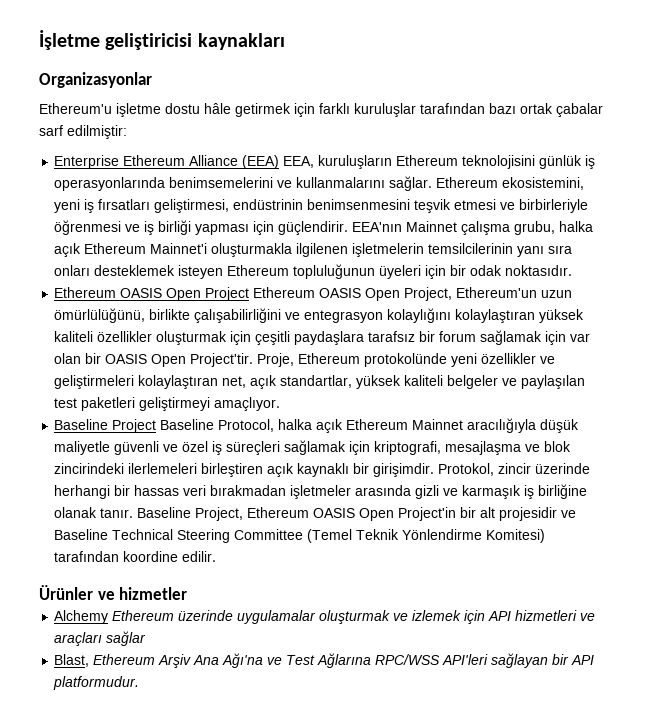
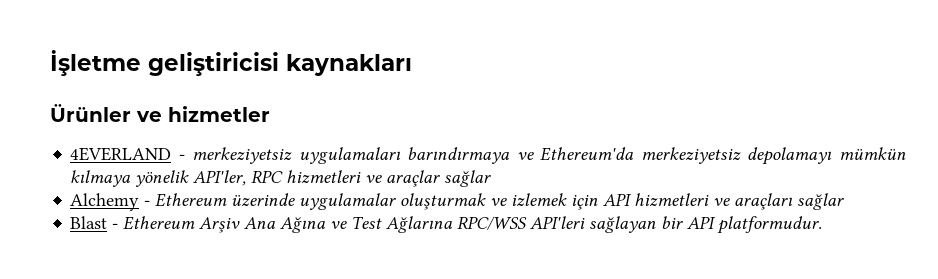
- Organizasyonlar
- Ethereum'u işletme dostu hâle getirmek için farklı kuruluşlar tarafından bazı ortak çabalar sarf edilmiştir:
- Enterprise Ethereum Alliance (EEA) EEA, kuruluşların Ethereum teknolojisini günlük iş operasyonlarında benimsemelerini ve kullanmalarını sağlar. Ethereum ekosistemini, yeni iş fırsatları geliştirmesi, endüstrinin benimsenmesini teşvik etmesi ve birbirleriyle öğrenmesi ve iş birliği yapması için güçlendirir. EEA'nın Mainnet çalışma grubu, halka açık Ethereum Mainnet'i oluşturmakla ilgilenen işletmelerin temsilcilerinin yanı sıra onları desteklemek isteyen Ethereum topluluğunun üyeleri için bir odak noktasıdır.
- Ethereum OASIS Open Project Ethereum OASIS Open Project, Ethereum'un uzun ömürlülüğünü, birlikte çalışabilirliğini ve entegrasyon kolaylığını kolaylaştıran yüksek kaliteli özellikler oluşturmak için çeşitli paydaşlara tarafsız bir forum sağlamak için var olan bir OASIS Open Project'tir. Proje, Ethereum protokolünde yeni özellikler ve geliştirmeleri kolaylaştıran net, açık standartlar, yüksek kaliteli belgeler ve paylaşılan test paketleri geliştirmeyi amaçlıyor.
- Baseline Project Baseline Protocol, halka açık Ethereum Mainnet aracılığıyla düşük maliyetle güvenli ve özel iş süreçleri sağlamak için kriptografi, mesajlaşma ve blok zincirindeki ilerlemeleri birleştiren açık kaynaklı bir girişimdir. Protokol, zincir üzerinde herhangi bir hassas veri bırakmadan işletmeler arasında gizli ve karmaşık iş birliğine olanak tanır. Baseline Project, Ethereum OASIS Open Project'in bir alt projesidir ve Baseline Technical Steering Committee (Temel Teknik Yönlendirme Komitesi) tarafından koordine edilir.
  Ürünler ve hizmetler
+ 4EVERLAND - merkeziyetsiz uygulamaları barındırmaya ve Ethereum'da merkeziyetsiz depolamayı mümkün kılmaya yönelik API'ler, RPC hizmetleri ve araçlar sağlar
- Alchemy Ethereum üzerinde uygulamalar oluşturmak ve izlemek için API hizmetleri ve araçları sağlar
+ Alchemy - Ethereum üzerinde uygulamalar oluşturmak ve izlemek için API hizmetleri ve araçları sağlar
- Blast, Ethereum Arşiv Ana Ağı'na ve Test Ağlarına RPC/WSS API'leri sağlayan bir API platformudur.
+ Blast - Ethereum Arşiv Ana Ağına ve Test Ağlarına RPC/WSS API'leri sağlayan bir API platformudur.

